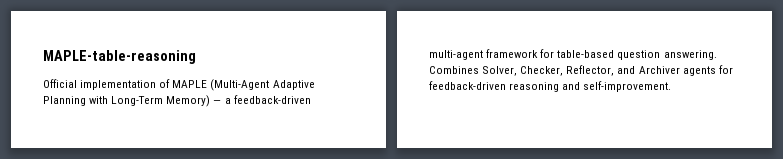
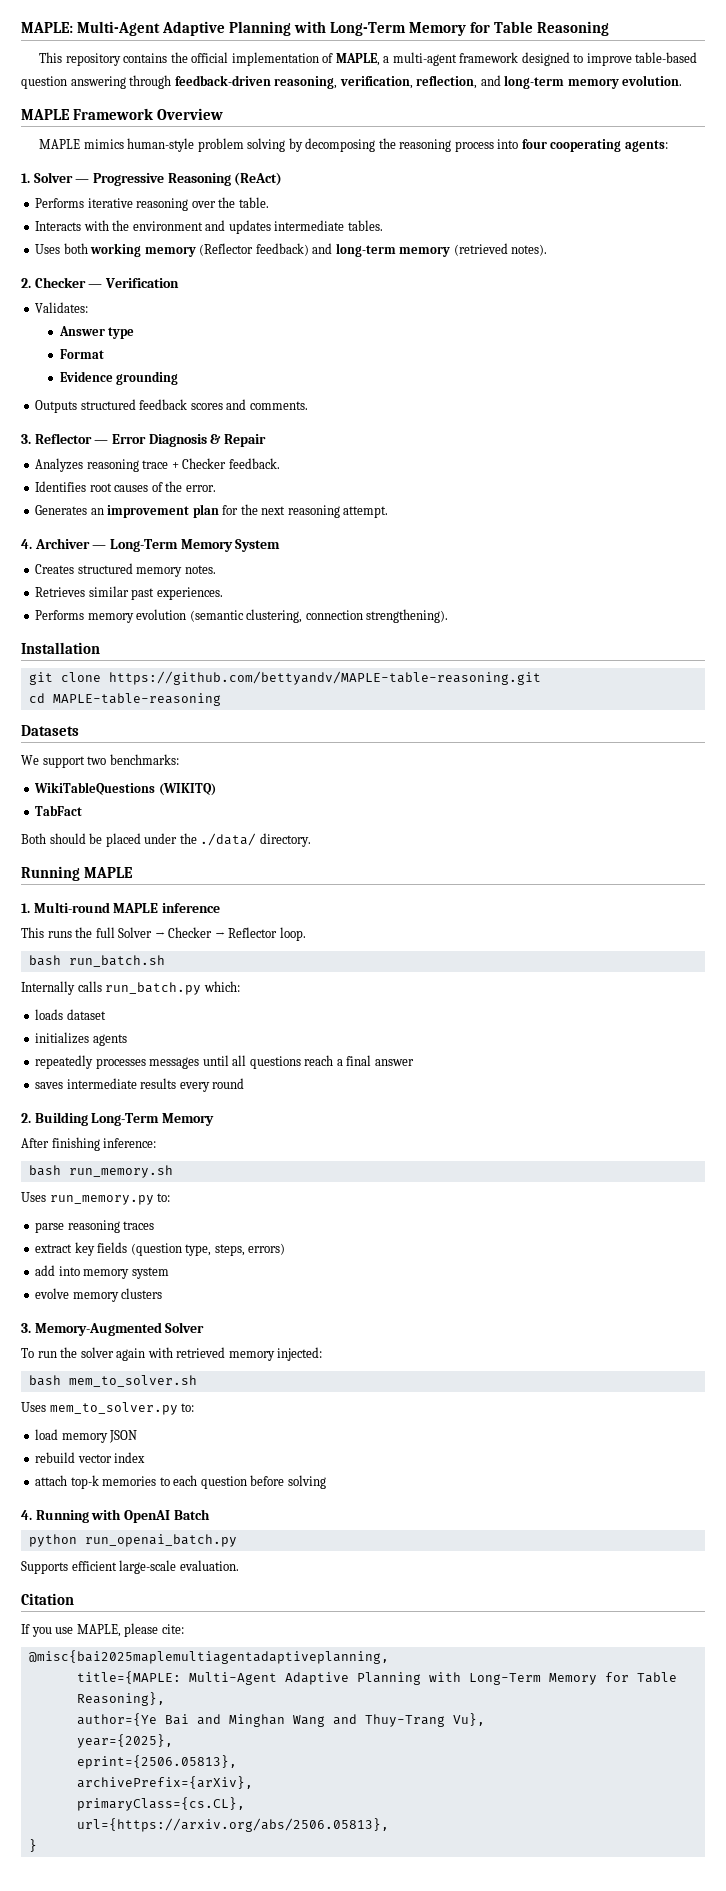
- MAPLE-table-reasoning
- Official implementation of MAPLE (Multi-Agent Adaptive Planning with Long-Term Memory) — a feedback-driven multi-agent framework for table-based question answering. Combines Solver, Checker, Reflector, and Archiver agents for feedback-driven reasoning and self-improvement.
+ MAPLE: Multi-Agent Adaptive Planning with Long-Term Memory for Table Reasoning
+ This repository contains the official implementation of MAPLE, a multi-agent framework designed to improve table-based question answering through feedback-driven reasoning, verification, reflection, and long-term memory evolution.
+ MAPLE Framework Overview
+ MAPLE mimics human-style problem solving by decomposing the reasoning process into four cooperating agents:
+ 1. Solver — Progressive Reasoning (ReAct)
+ Performs iterative reasoning over the table.
+ Interacts with the environment and updates intermediate tables.
+ Uses both working memory (Reflector feedback) and long-term memory (retrieved notes).
+ 2. Checker — Verification
+ Validates:
+ Answer type
+ Format
+ Evidence grounding
+ Outputs structured feedback scores and comments.
+ 3. Reflector — Error Diagnosis & Repair
+ Analyzes reasoning trace + Checker feedback.
+ Identifies root causes of the error.
+ Generates an improvement plan for the next reasoning attempt.
+ 4. Archiver — Long-Term Memory System
+ Creates structured memory notes.
+ Retrieves similar past experiences.
+ Performs memory evolution (semantic clustering, connection strengthening).
+ Installation
+ git clone https://github.com/bettyandv/MAPLE-table-reasoning.git
+ cd MAPLE-table-reasoning
+ Datasets
+ We support two benchmarks:
+ WikiTableQuestions (WIKITQ)
+ TabFact
+ Both should be placed under the ./data/ directory.
+ Running MAPLE
+ 1. Multi-round MAPLE inference
+ This runs the full Solver → Checker → Reflector loop.
+ bash run_batch.sh
+ Internally calls run_batch.py which:
+ loads dataset
+ initializes agents
+ repeatedly processes messages until all questions reach a final answer
+ saves intermediate results every round
+ 2. Building Long-Term Memory
+ After finishing inference:
+ bash run_memory.sh
+ Uses run_memory.py to:
+ parse reasoning traces
+ extract key fields (question type, steps, errors)
+ add into memory system
+ evolve memory clusters
+ 3. Memory-Augmented Solver
+ To run the solver again with retrieved memory injected:
+ bash mem_to_solver.sh
+ Uses mem_to_solver.py to:
+ load memory JSON
+ rebuild vector index
+ attach top-k memories to each question before solving
+ 4. Running with OpenAI Batch
+ python run_openai_batch.py
+ Supports efficient large-scale evaluation.
+ Citation
+ If you use MAPLE, please cite:
+ @misc{bai2025maplemultiagentadaptiveplanning,
+ title={MAPLE: Multi-Agent Adaptive Planning with Long-Term Memory for Table Reasoning},
+ author={Ye Bai and Minghan Wang and Thuy-Trang Vu},
+ year={2025},
+ eprint={2506.05813},
+ archivePrefix={arXiv},
+ primaryClass={cs.CL},
+ url={https://arxiv.org/abs/2506.05813},
+ }

